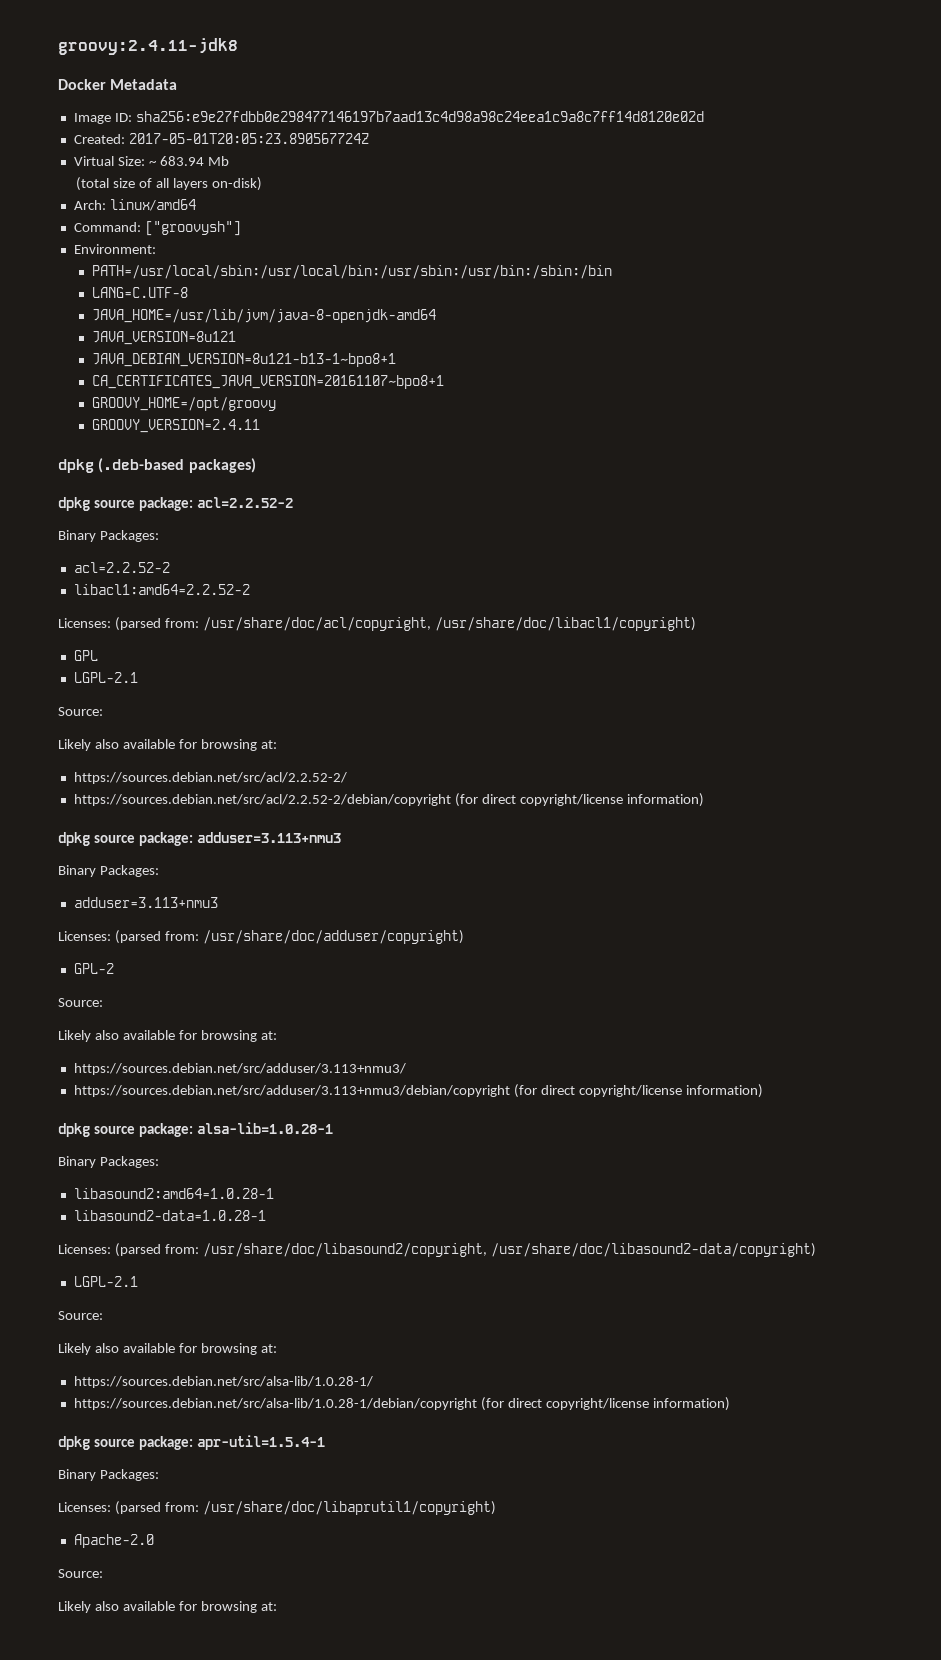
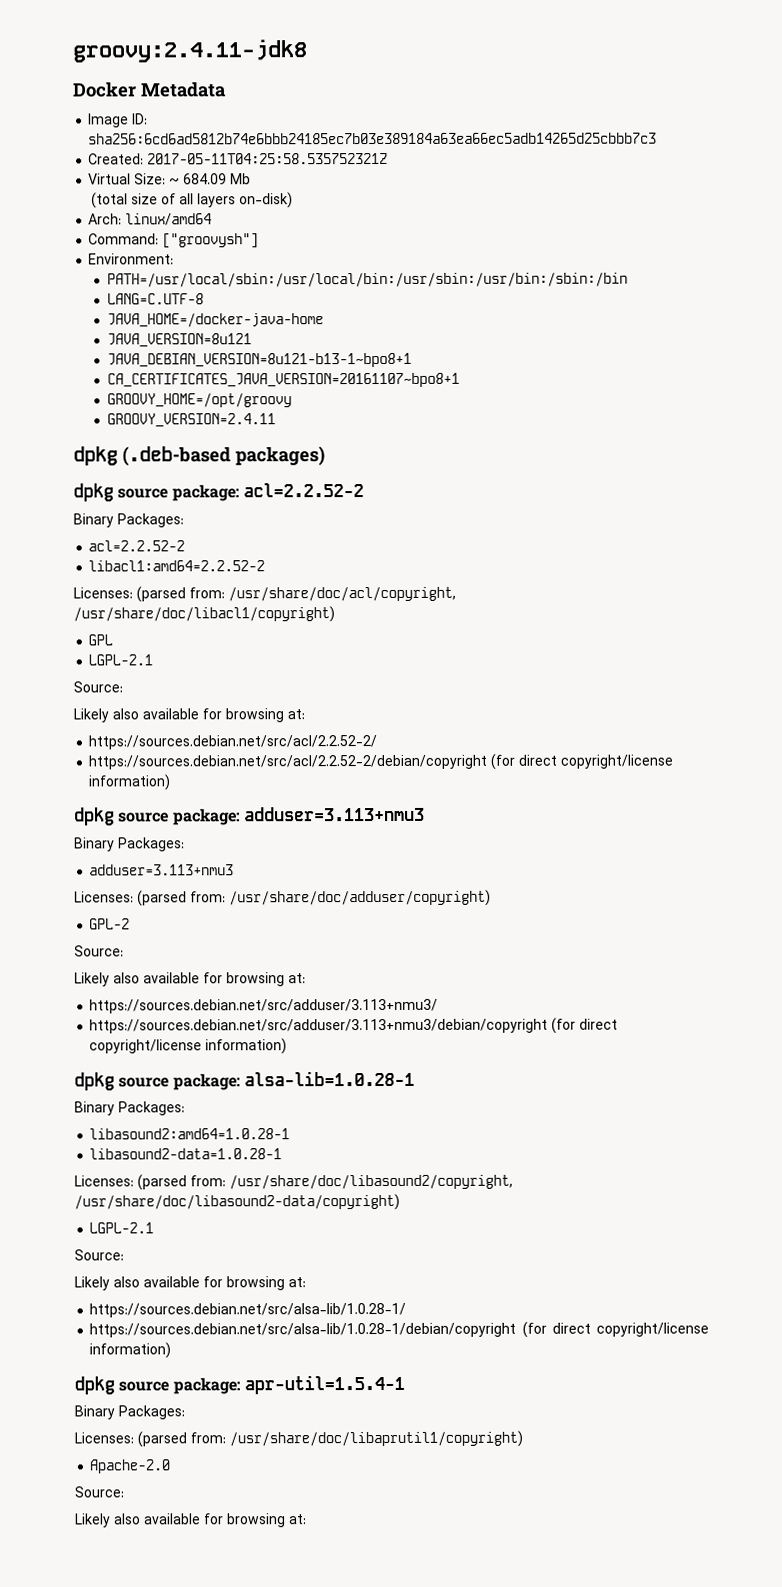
- Image ID: sha256:e9e27fdbb0e298477146197b7aad13c4d98a98c24eea1c9a8c7ff14d8120e02d
+ Image ID: sha256:6cd6ad5812b74e6bbb24185ec7b03e389184a63ea66ec5adb14265d25cbbb7c3
- Created: 2017-05-01T20:05:23.890567724Z
+ Created: 2017-05-11T04:25:58.535752321Z
- Virtual Size: ~ 683.94 Mb
+ Virtual Size: ~ 684.09 Mb
- JAVA_HOME=/usr/lib/jvm/java-8-openjdk-amd64
+ JAVA_HOME=/docker-java-home

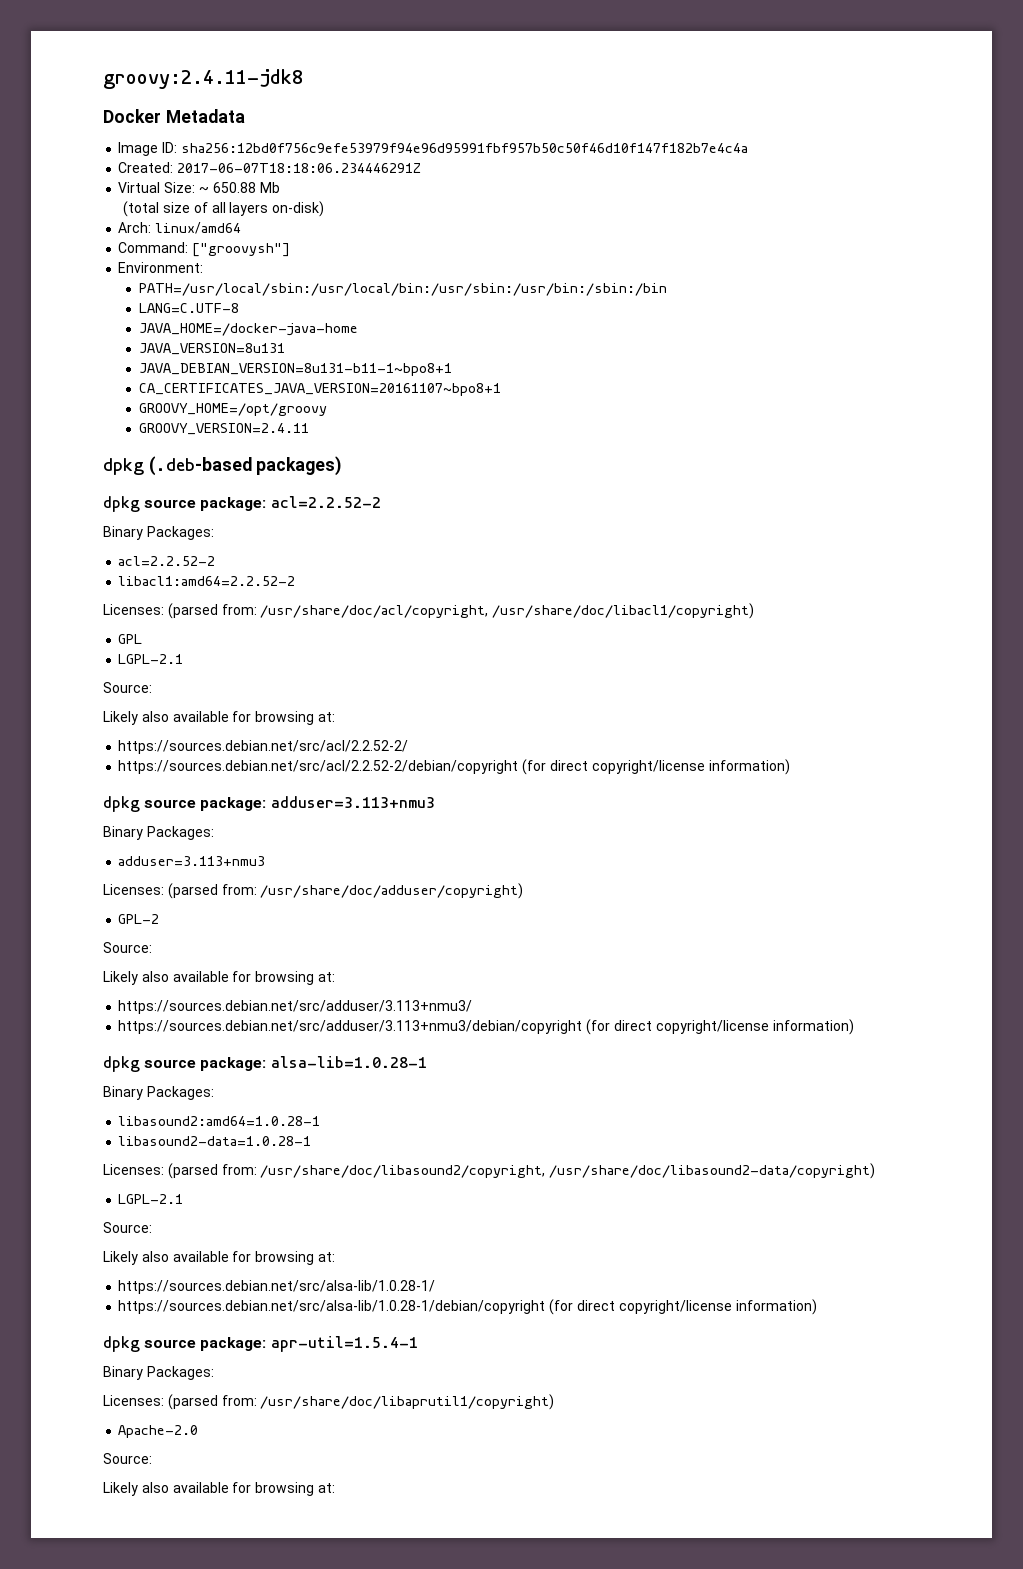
- Image ID: sha256:6cd6ad5812b74e6bbb24185ec7b03e389184a63ea66ec5adb14265d25cbbb7c3
+ Image ID: sha256:12bd0f756c9efe53979f94e96d95991fbf957b50c50f46d10f147f182b7e4c4a
- Created: 2017-05-11T04:25:58.535752321Z
+ Created: 2017-06-07T18:18:06.234446291Z
- Virtual Size: ~ 684.09 Mb
+ Virtual Size: ~ 650.88 Mb
- JAVA_VERSION=8u121
- JAVA_DEBIAN_VERSION=8u121-b13-1~bpo8+1
+ JAVA_VERSION=8u131
+ JAVA_DEBIAN_VERSION=8u131-b11-1~bpo8+1

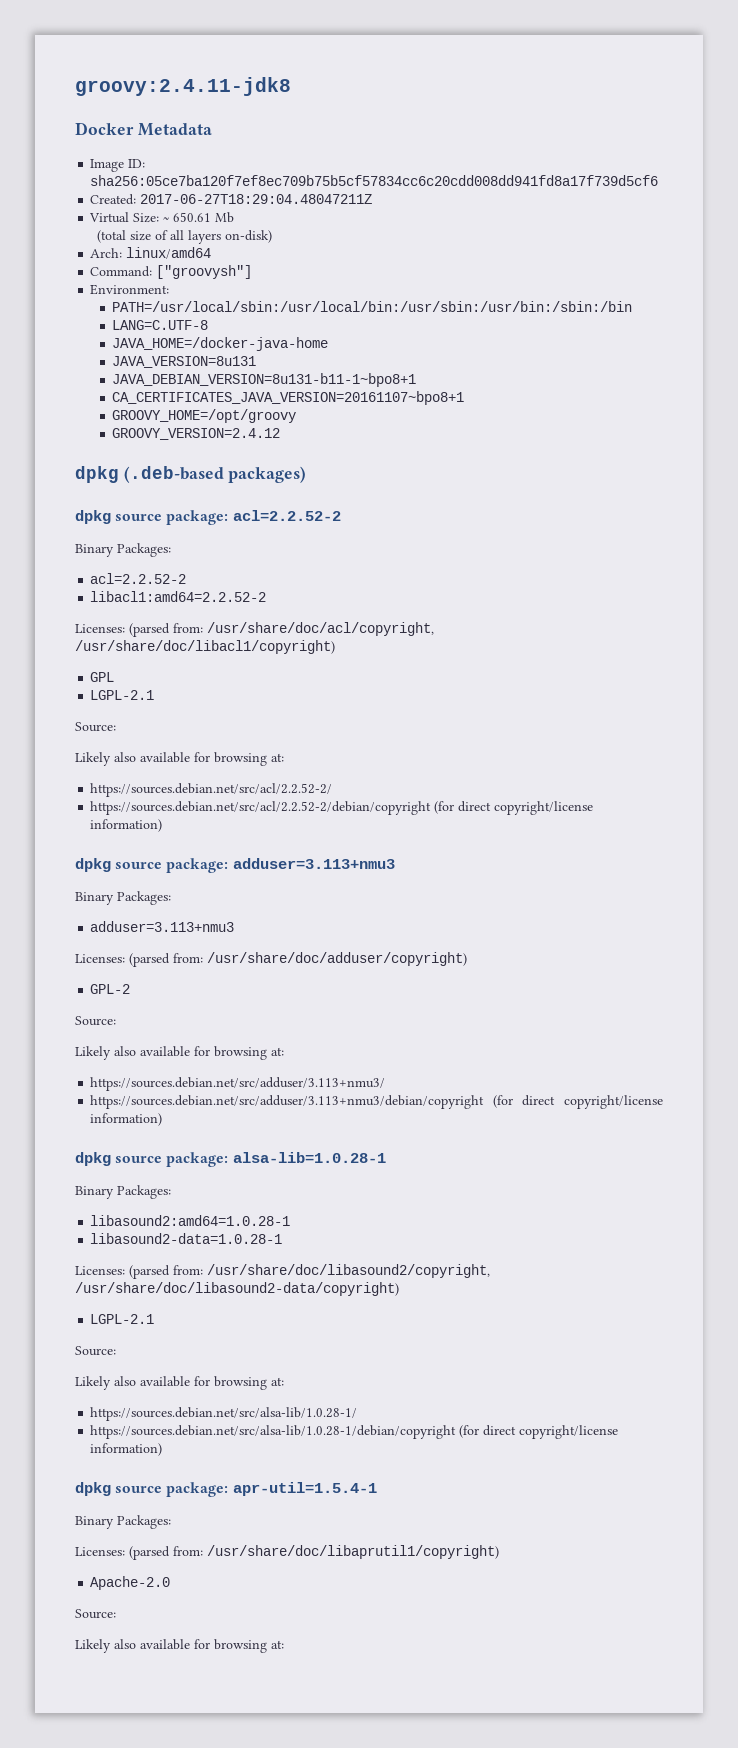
- Image ID: sha256:12bd0f756c9efe53979f94e96d95991fbf957b50c50f46d10f147f182b7e4c4a
+ Image ID: sha256:05ce7ba120f7ef8ec709b75b5cf57834cc6c20cdd008dd941fd8a17f739d5cf6
- Created: 2017-06-07T18:18:06.234446291Z
+ Created: 2017-06-27T18:29:04.48047211Z
- Virtual Size: ~ 650.88 Mb
+ Virtual Size: ~ 650.61 Mb
- GROOVY_VERSION=2.4.11
+ GROOVY_VERSION=2.4.12

